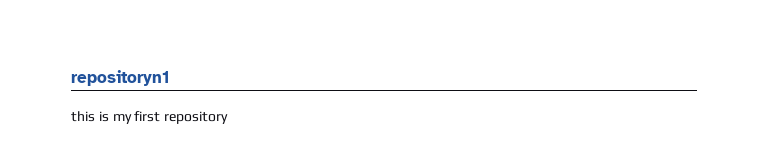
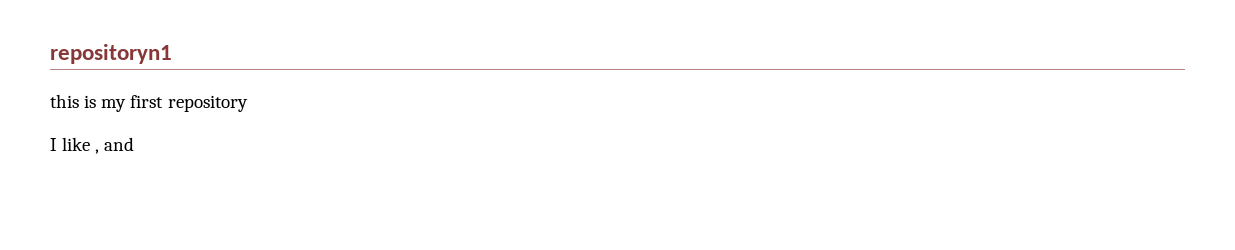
+ I like , and

